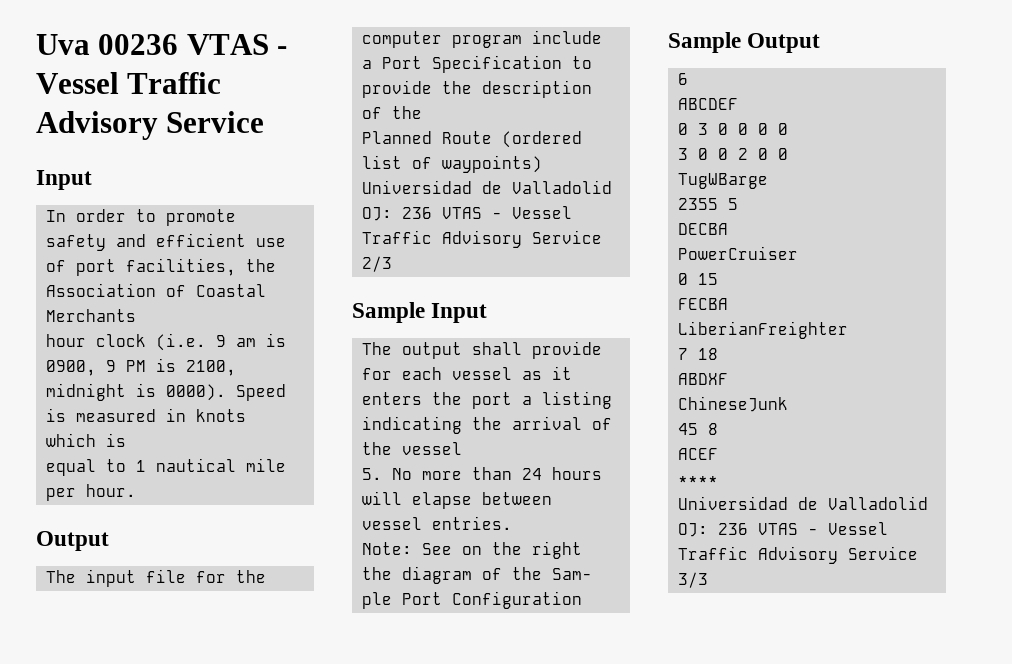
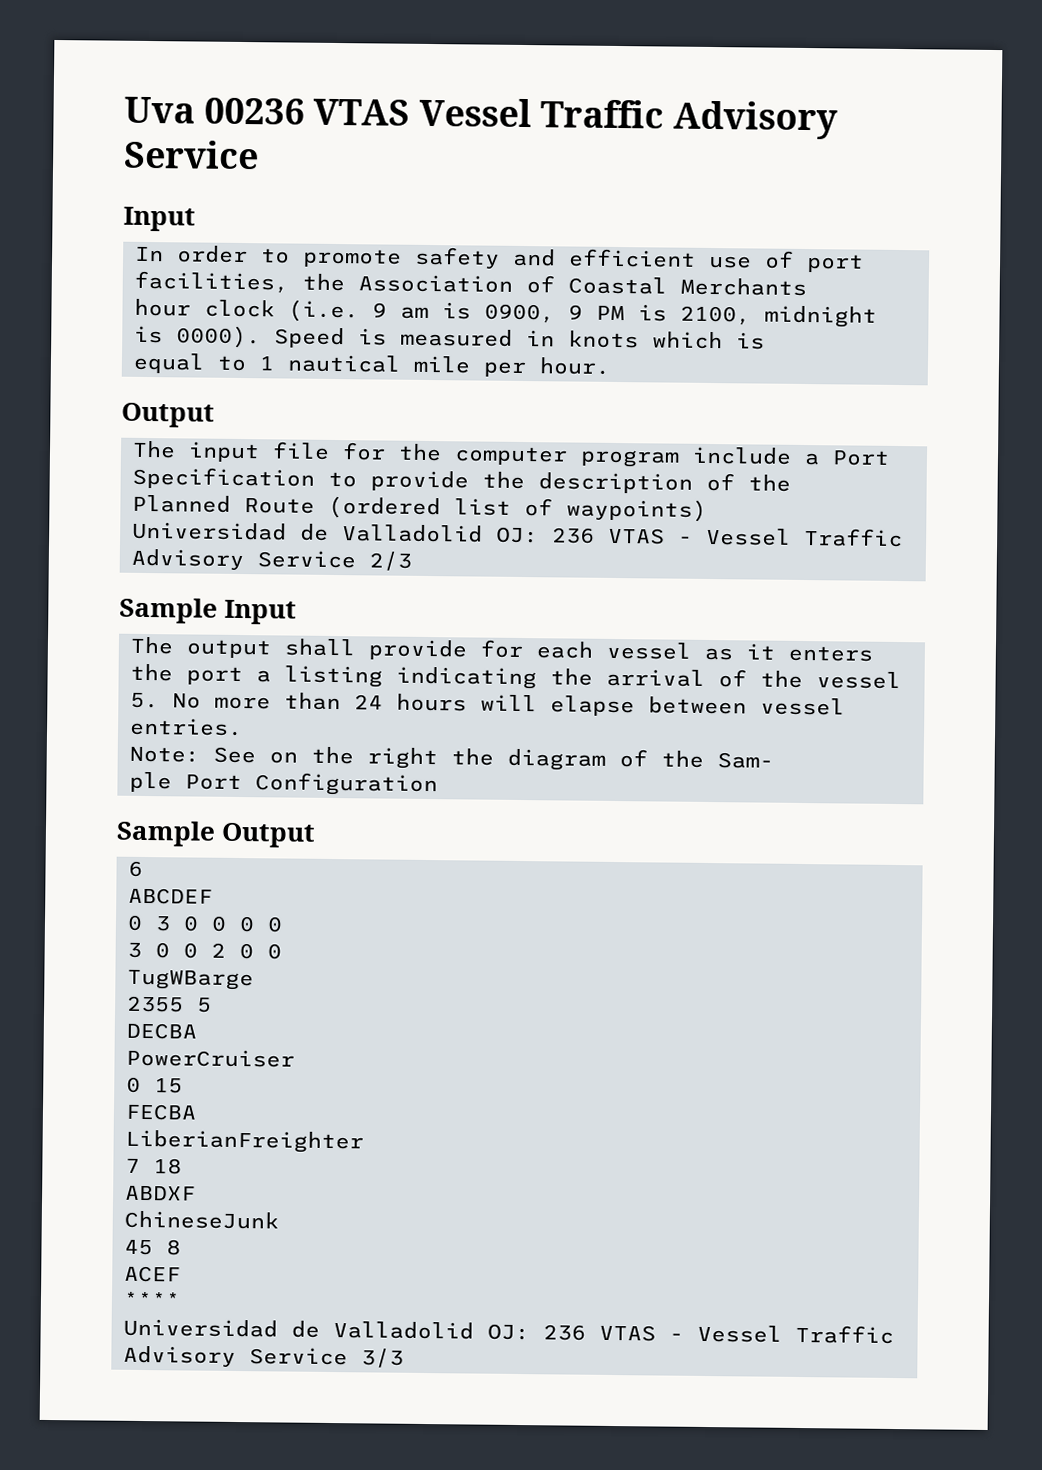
- Uva 00236 VTAS - Vessel Traffic Advisory Service
+ Uva 00236 VTAS Vessel Traffic Advisory Service

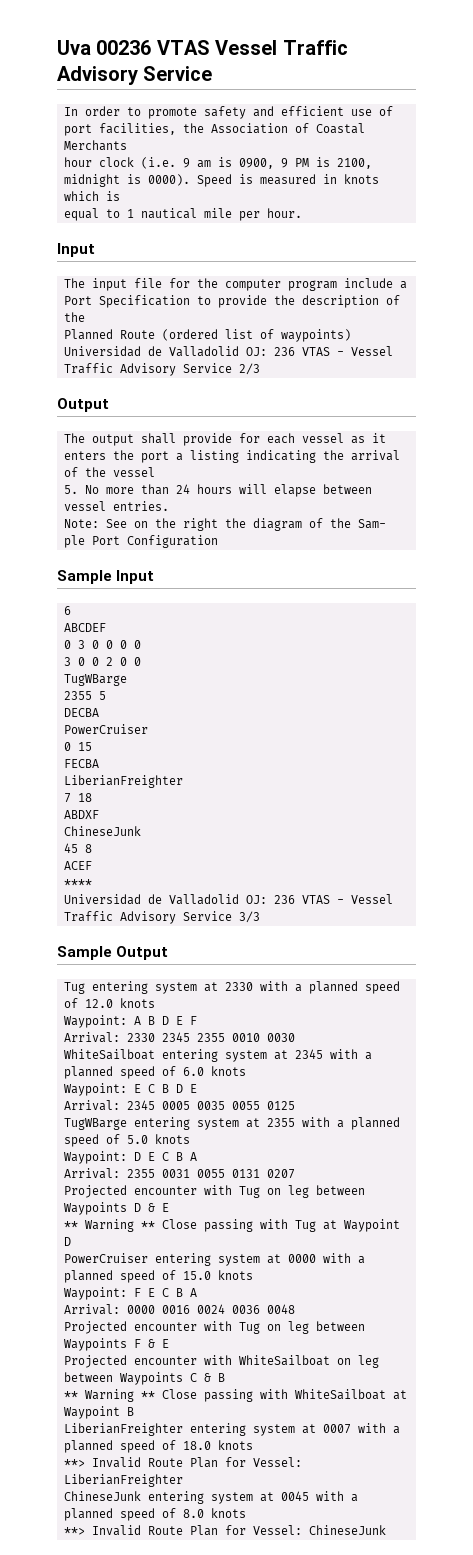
  Uva 00236 VTAS Vessel Traffic Advisory Service
- Input
  equal to 1 nautical mile per hour.
- Output
+ Input
  Universidad de Valladolid OJ: 236 VTAS - Vessel Traffic Advisory Service 2/3
- Sample Input
+ Output
- Sample Output
+ Sample Input
+ Sample Output
+ Tug entering system at 2330 with a planned speed of 12.0 knots
+ Waypoint: A B D E F
+ Arrival: 2330 2345 2355 0010 0030
+ WhiteSailboat entering system at 2345 with a planned speed of 6.0 knots
+ Waypoint: E C B D E
+ Arrival: 2345 0005 0035 0055 0125
+ TugWBarge entering system at 2355 with a planned speed of 5.0 knots
+ Waypoint: D E C B A
+ Arrival: 2355 0031 0055 0131 0207
+ Projected encounter with Tug on leg between Waypoints D & E
+ ** Warning ** Close passing with Tug at Waypoint D
+ PowerCruiser entering system at 0000 with a planned speed of 15.0 knots
+ Waypoint: F E C B A
+ Arrival: 0000 0016 0024 0036 0048
+ Projected encounter with Tug on leg between Waypoints F & E
+ Projected encounter with WhiteSailboat on leg between Waypoints C & B
+ ** Warning ** Close passing with WhiteSailboat at Waypoint B
+ LiberianFreighter entering system at 0007 with a planned speed of 18.0 knots
+ **> Invalid Route Plan for Vessel: LiberianFreighter
+ ChineseJunk entering system at 0045 with a planned speed of 8.0 knots
+ **> Invalid Route Plan for Vessel: ChineseJunk

